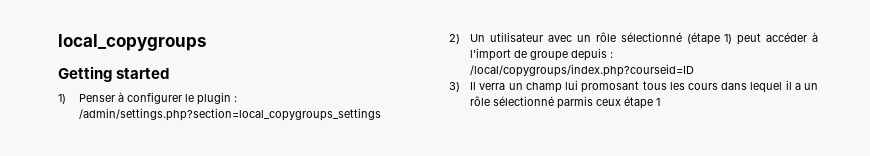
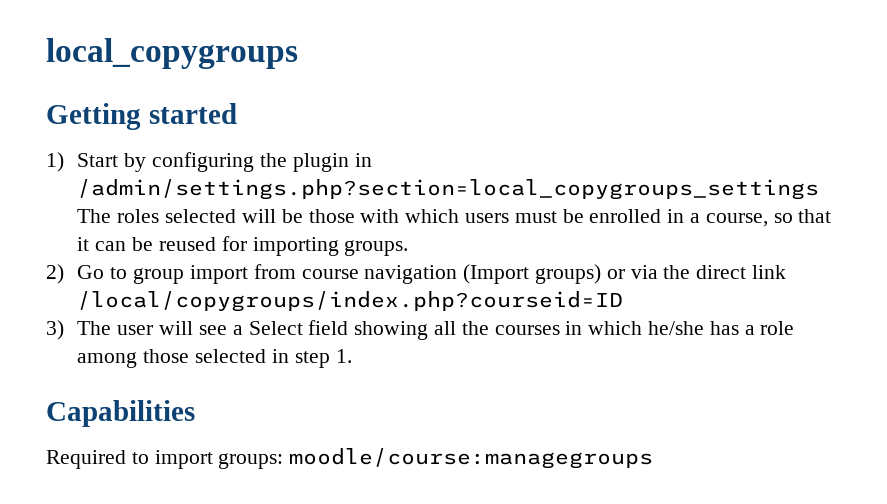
- 1) Penser à configurer le plugin : /admin/settings.php?section=local_copygroups_settings
- 2) Un utilisateur avec un rôle sélectionné (étape 1) peut accéder à l'import de groupe depuis : /local/copygroups/index.php?courseid=ID
- 3) Il verra un champ lui promosant tous les cours dans lequel il a un rôle sélectionné parmis ceux étape 1
+ 1) Start by configuring the plugin in /admin/settings.php?section=local_copygroups_settings The roles selected will be those with which users must be enrolled in a course, so that it can be reused for importing groups.
+ 2) Go to group import from course navigation (Import groups) or via the direct link /local/copygroups/index.php?courseid=ID
+ 3) The user will see a Select field showing all the courses in which he/she has a role among those selected in step 1.
+ Capabilities
+ Required to import groups: moodle/course:managegroups

